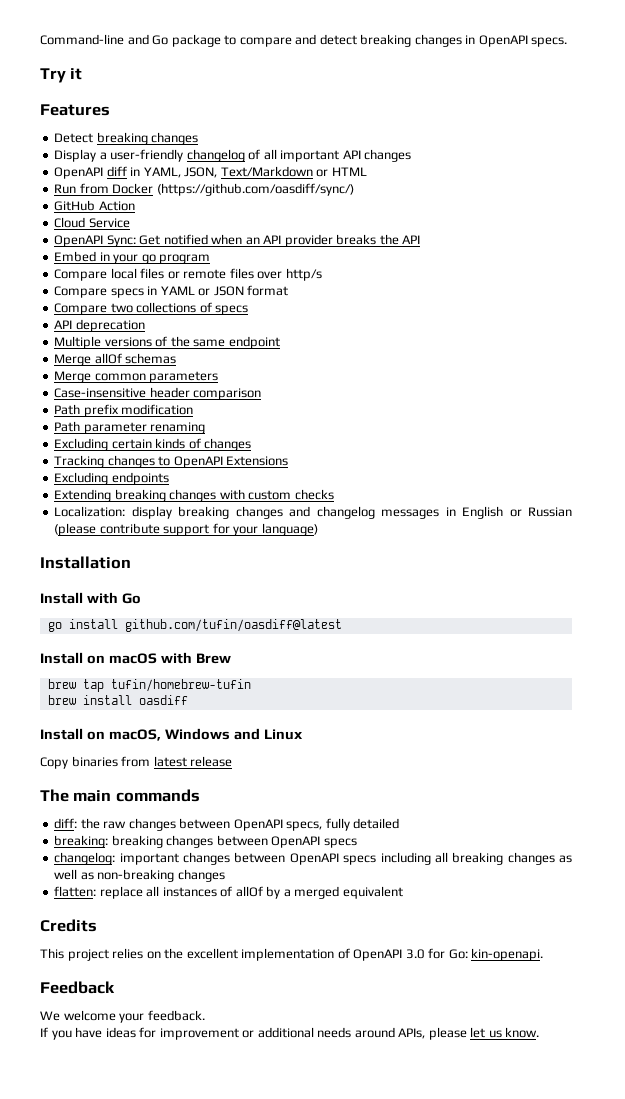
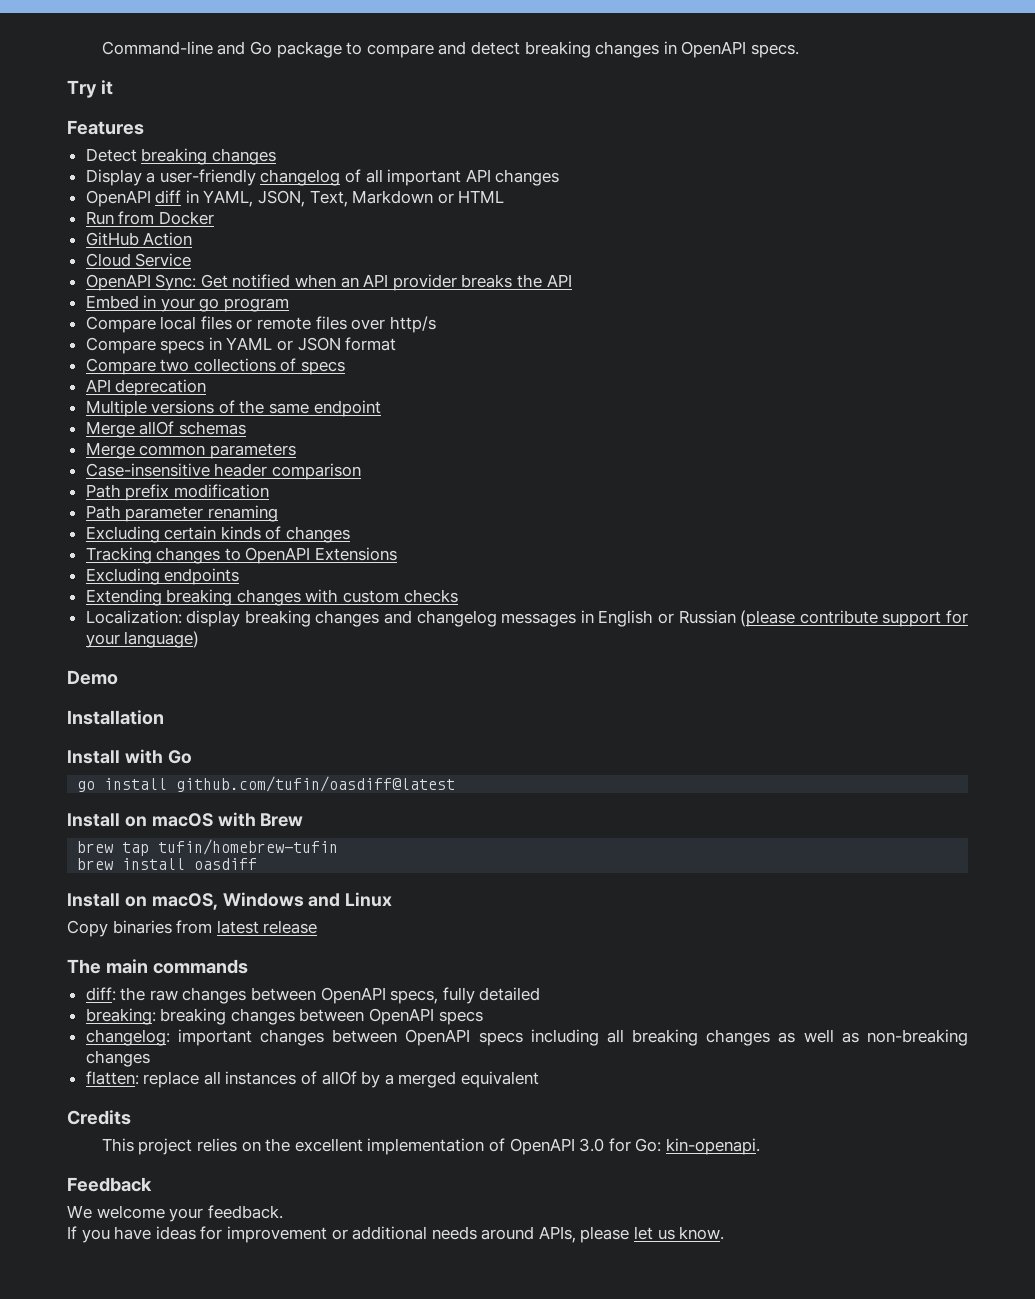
- OpenAPI diff in YAML, JSON, Text/Markdown or HTML
+ OpenAPI diff in YAML, JSON, Text, Markdown or HTML
- Run from Docker (https://github.com/oasdiff/sync/)
+ Run from Docker
+ Demo

